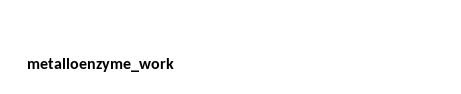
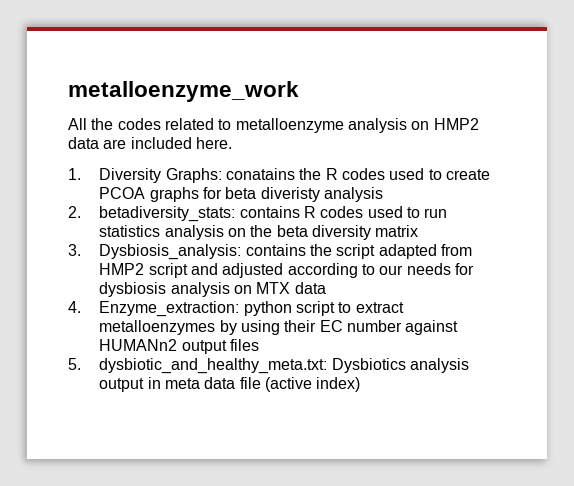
+ All the codes related to metalloenzyme analysis on HMP2 data are included here.
+ 1. Diversity Graphs: conatains the R codes used to create PCOA graphs for beta diveristy analysis
+ 2. betadiversity_stats: contains R codes used to run statistics analysis on the beta diversity matrix
+ 3. Dysbiosis_analysis: contains the script adapted from HMP2 script and adjusted according to our needs for dysbiosis analysis on MTX data
+ 4. Enzyme_extraction: python script to extract metalloenzymes by using their EC number against HUMANn2 output files
+ 5. dysbiotic_and_healthy_meta.txt: Dysbiotics analysis output in meta data file (active index)

